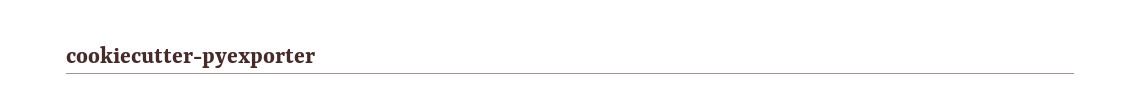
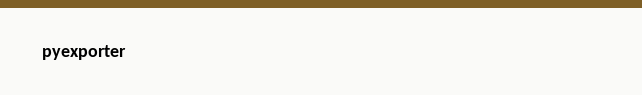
- cookiecutter-pyexporter
+ pyexporter

